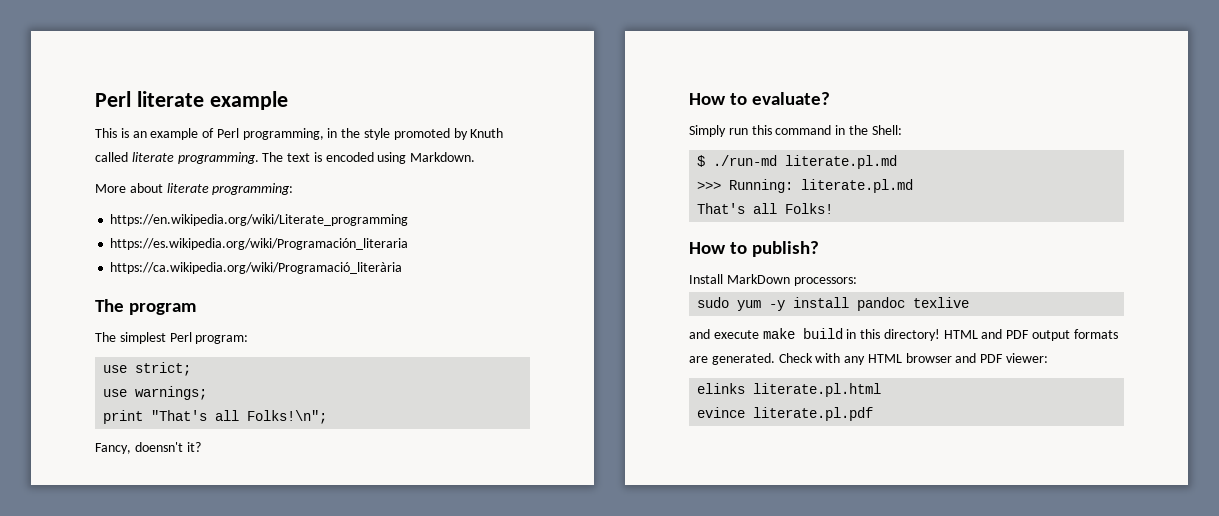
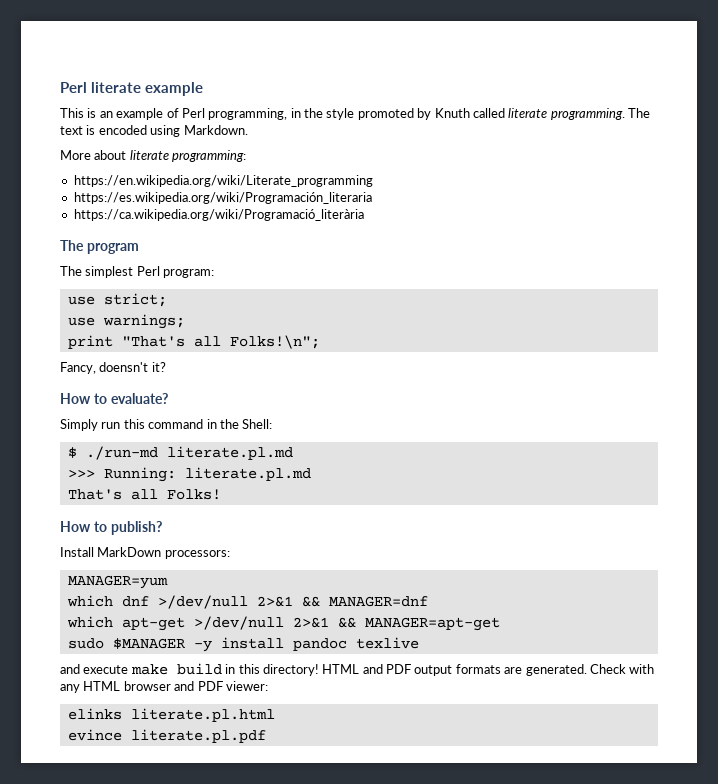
+ MANAGER=yum
+ which dnf >/dev/null 2>&1 && MANAGER=dnf
+ which apt-get >/dev/null 2>&1 && MANAGER=apt-get
- sudo yum -y install pandoc texlive
+ sudo $MANAGER -y install pandoc texlive

